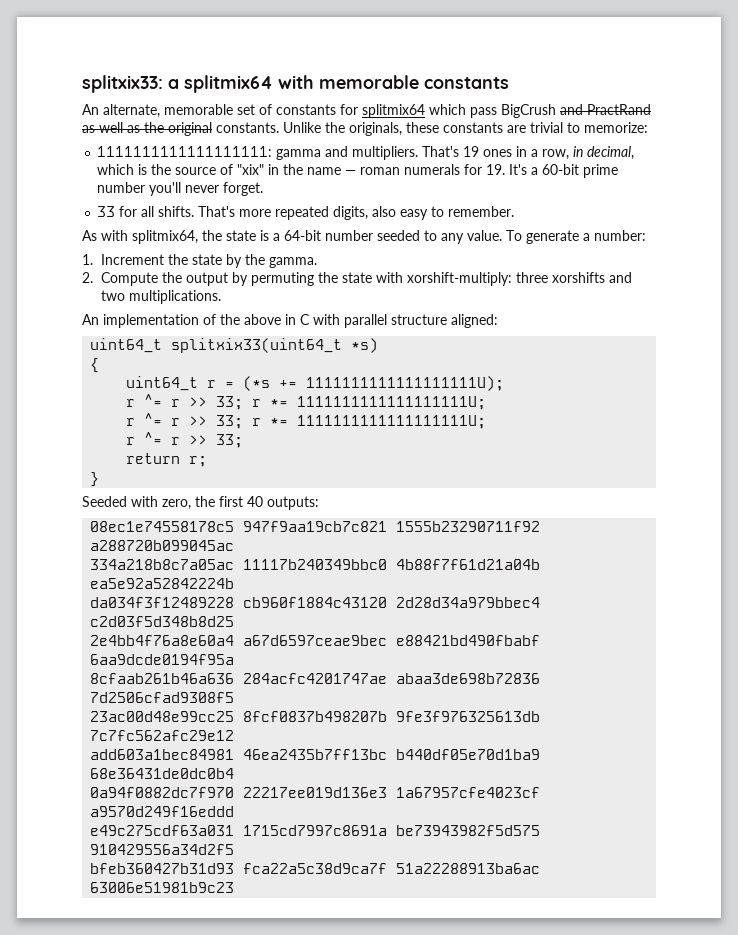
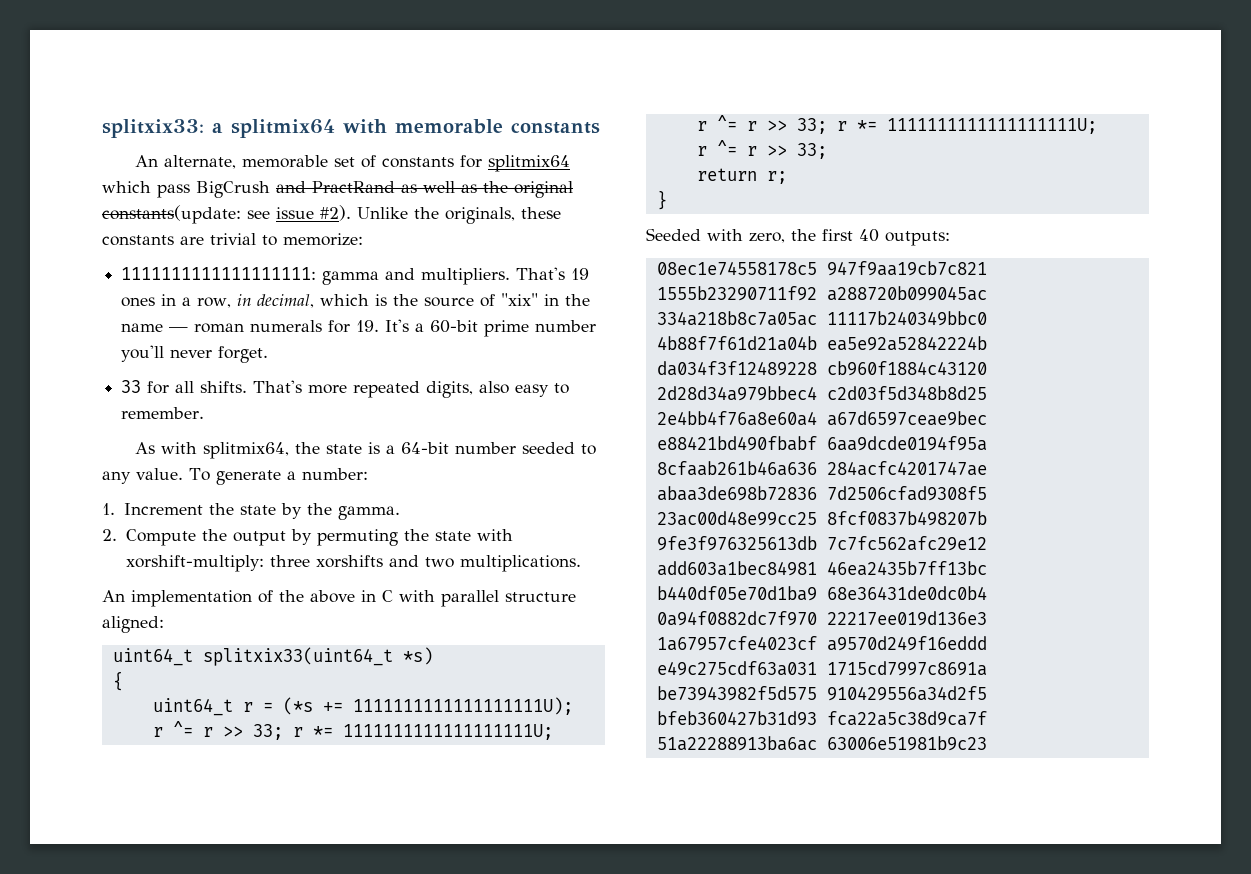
- An alternate, memorable set of constants for splitmix64 which pass BigCrush and PractRand as well as the original constants.
+ An alternate, memorable set of constants for splitmix64 which pass BigCrush and PractRand as well as the original constants(update: see issue #2).

